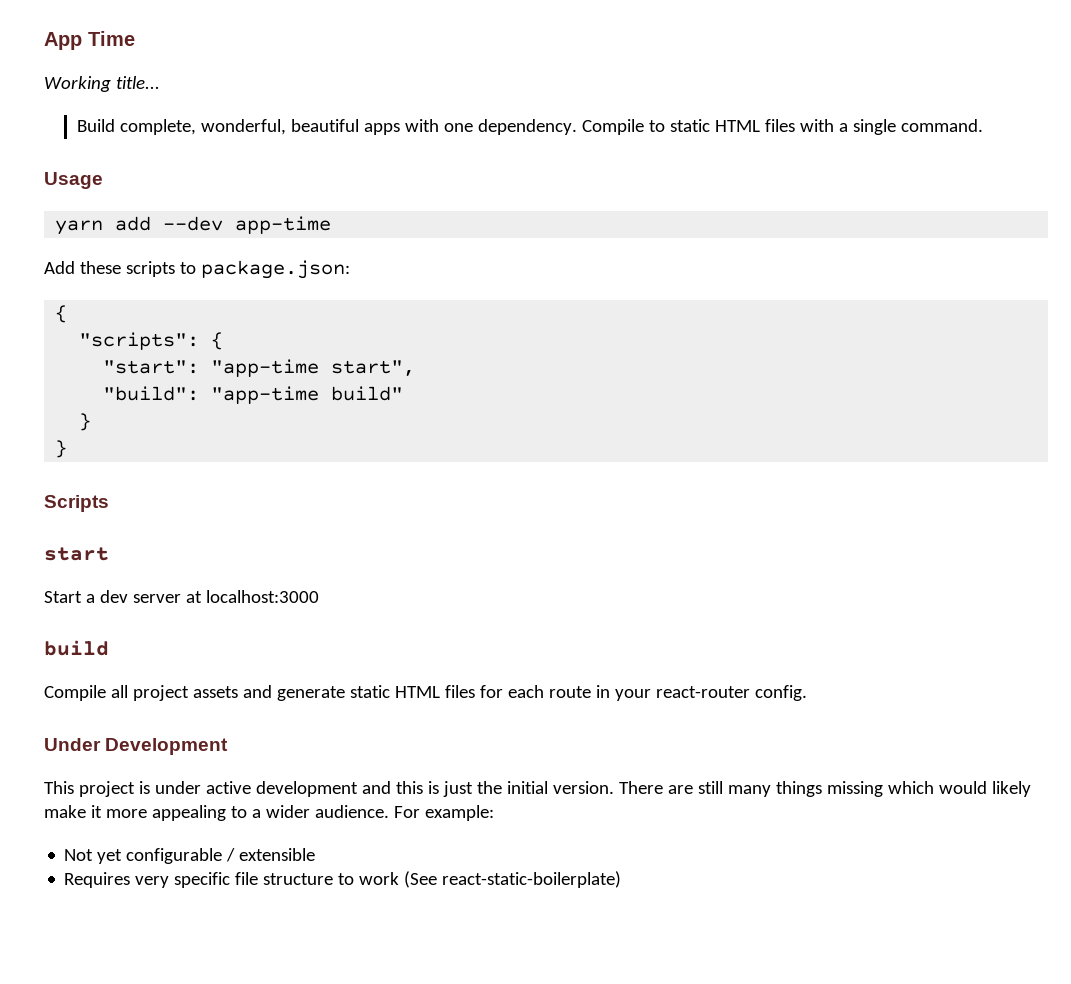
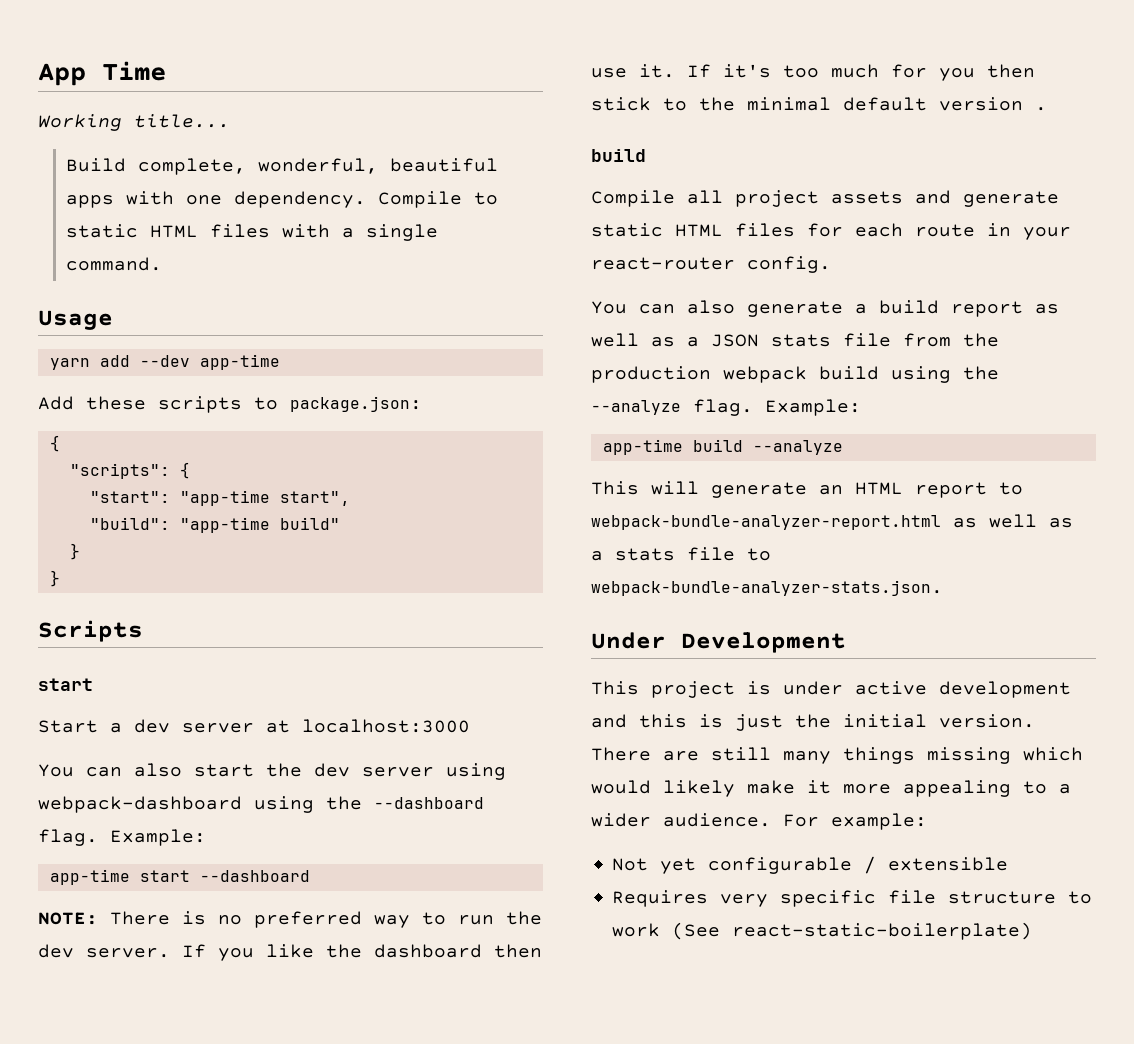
+ You can also start the dev server using webpack-dashboard using the --dashboard flag. Example:
+ app-time start --dashboard
+ NOTE: There is no preferred way to run the dev server. If you like the dashboard then use it. If it's too much for you then stick to the minimal default version .
+ You can also generate a build report as well as a JSON stats file from the production webpack build using the --analyze flag. Example:
+ app-time build --analyze
+ This will generate an HTML report to webpack-bundle-analyzer-report.html as well as a stats file to webpack-bundle-analyzer-stats.json.

